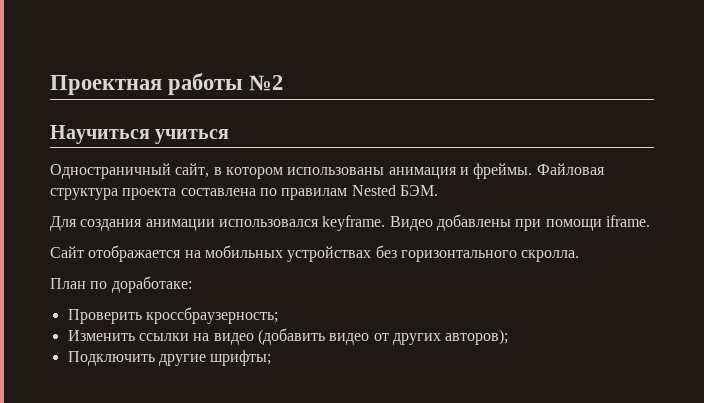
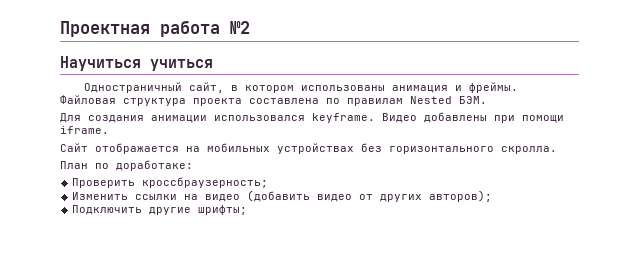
- Проектная работы №2
+ Проектная работа №2

